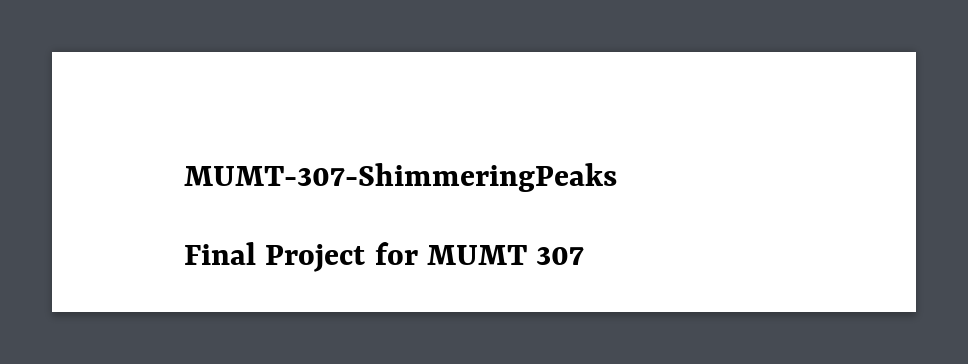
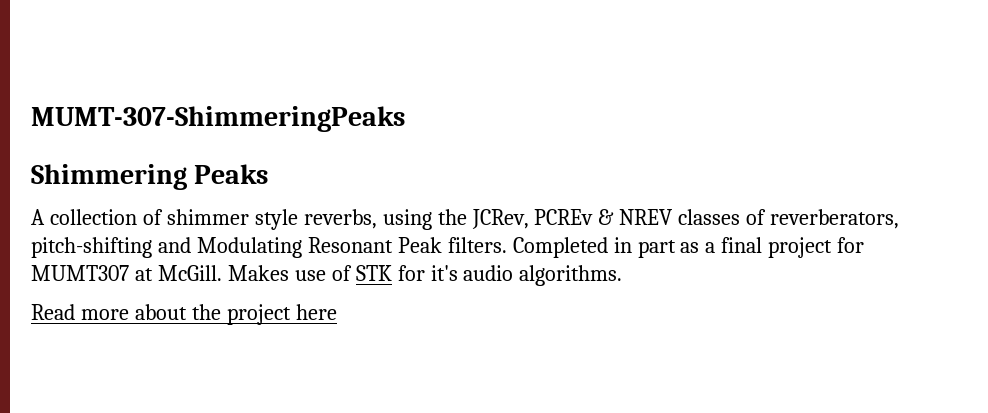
- Final Project for MUMT 307
+ Shimmering Peaks
+ A collection of shimmer style reverbs, using the JCRev, PCREv & NREV classes of reverberators, pitch-shifting and Modulating Resonant Peak filters. Completed in part as a final project for MUMT307 at McGill. Makes use of STK for it's audio algorithms.
+ Read more about the project here

